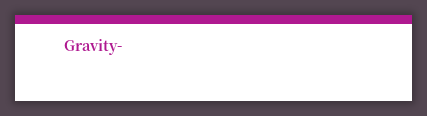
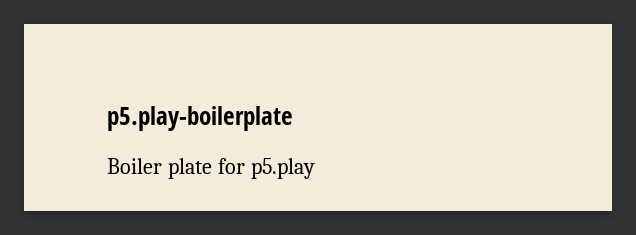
- Gravity-
+ p5.play-boilerplate
+ Boiler plate for p5.play

